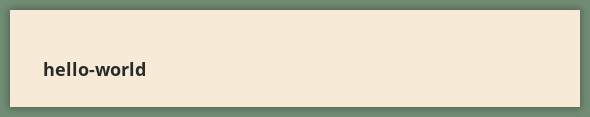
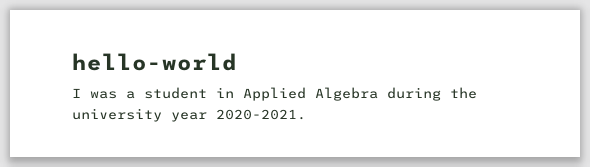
+ I was a student in Applied Algebra during the university year 2020-2021.

